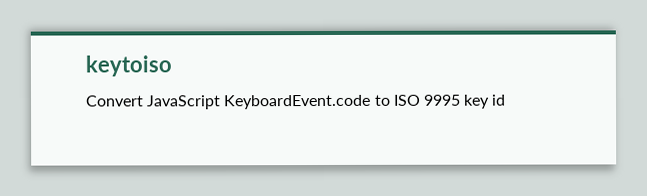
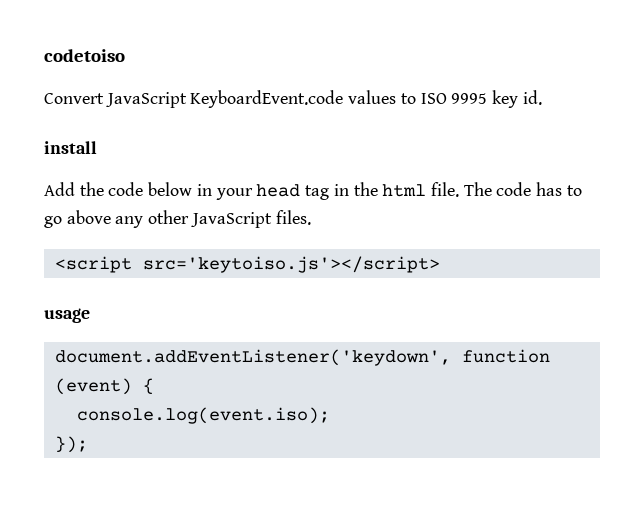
- keytoiso
+ codetoiso
- Convert JavaScript KeyboardEvent.code to ISO 9995 key id
+ Convert JavaScript KeyboardEvent.code values to ISO 9995 key id.
+ install
+ Add the code below in your head tag in the html file. The code has to go above any other JavaScript files.
+ <script src='keytoiso.js'></script>
+ usage
+ document.addEventListener('keydown', function (event) {
+ console.log(event.iso);
+ });

